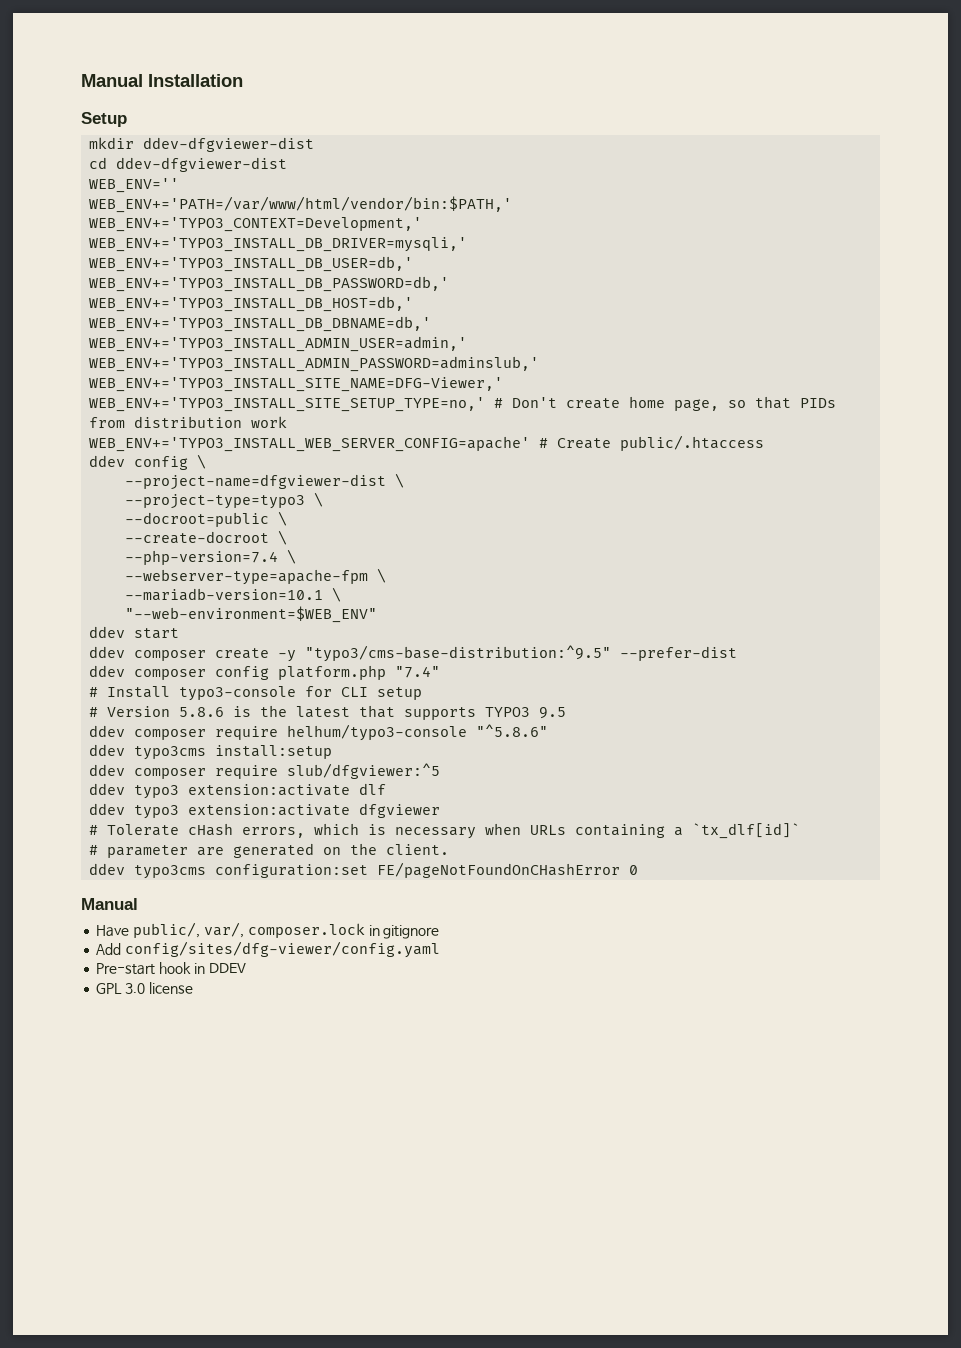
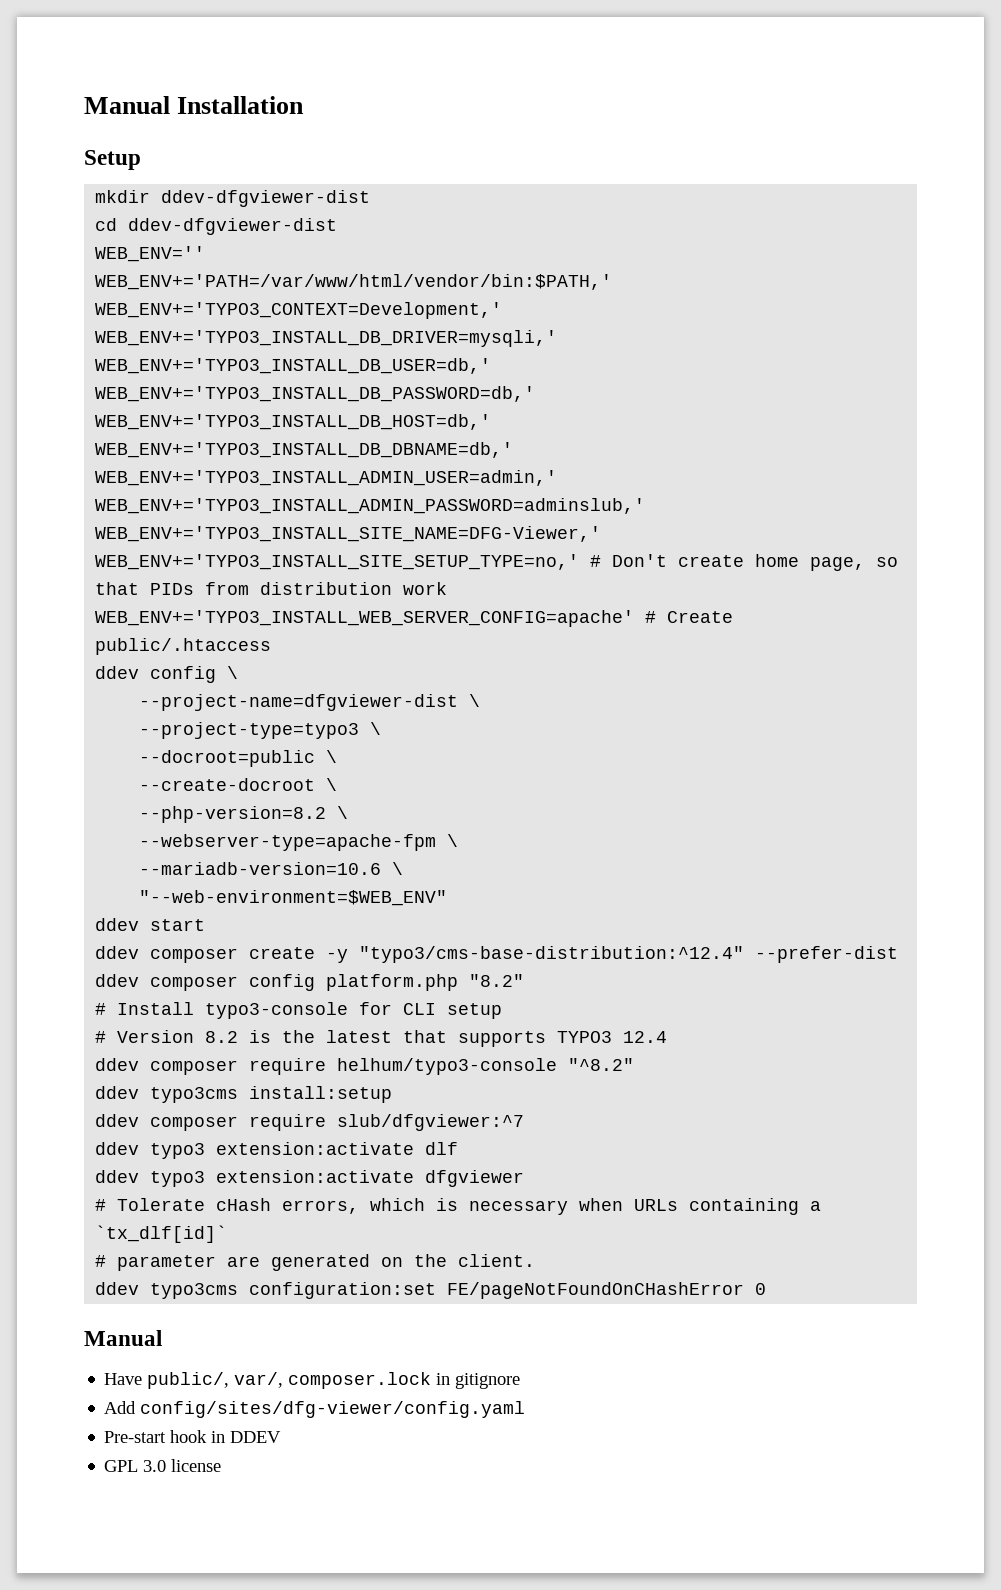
- --php-version=7.4 \
+ --php-version=8.2 \
- --mariadb-version=10.1 \
+ --mariadb-version=10.6 \
- ddev composer create -y "typo3/cms-base-distribution:^9.5" --prefer-dist
+ ddev composer create -y "typo3/cms-base-distribution:^12.4" --prefer-dist
- ddev composer config platform.php "7.4"
+ ddev composer config platform.php "8.2"
- # Version 5.8.6 is the latest that supports TYPO3 9.5
+ # Version 8.2 is the latest that supports TYPO3 12.4
- ddev composer require helhum/typo3-console "^5.8.6"
+ ddev composer require helhum/typo3-console "^8.2"
- ddev composer require slub/dfgviewer:^5
+ ddev composer require slub/dfgviewer:^7

